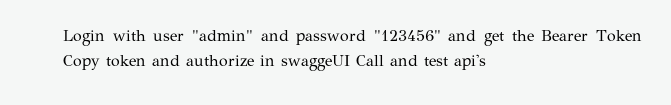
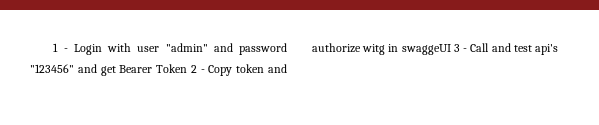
- Login with user "admin" and password "123456" and get the Bearer Token Copy token and authorize in swaggeUI Call and test api's
+ 1 - Login with user "admin" and password "123456" and get Bearer Token 2 - Copy token and authorize witg in swaggeUI 3 - Call and test api's

